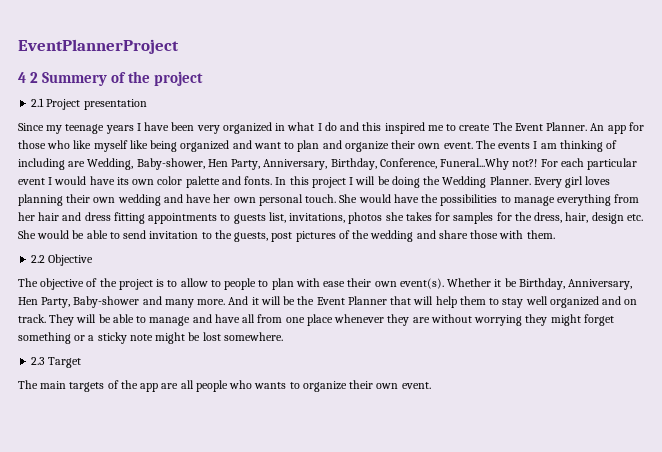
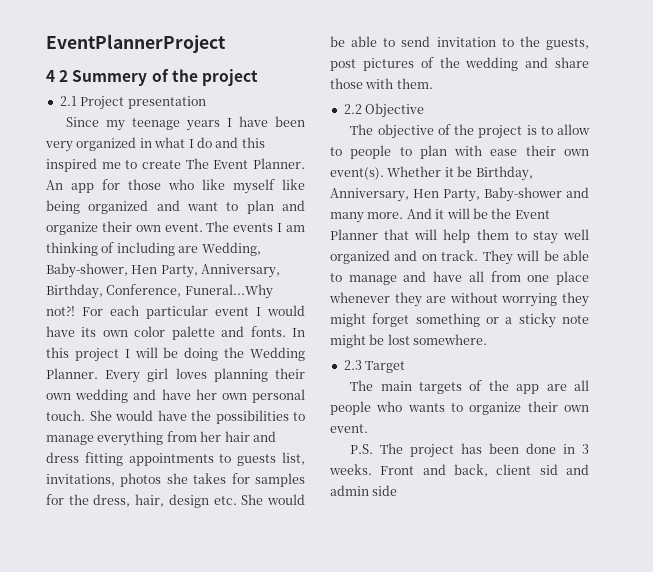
+ P.S. The project has been done in 3 weeks. Front and back, client sid and admin side

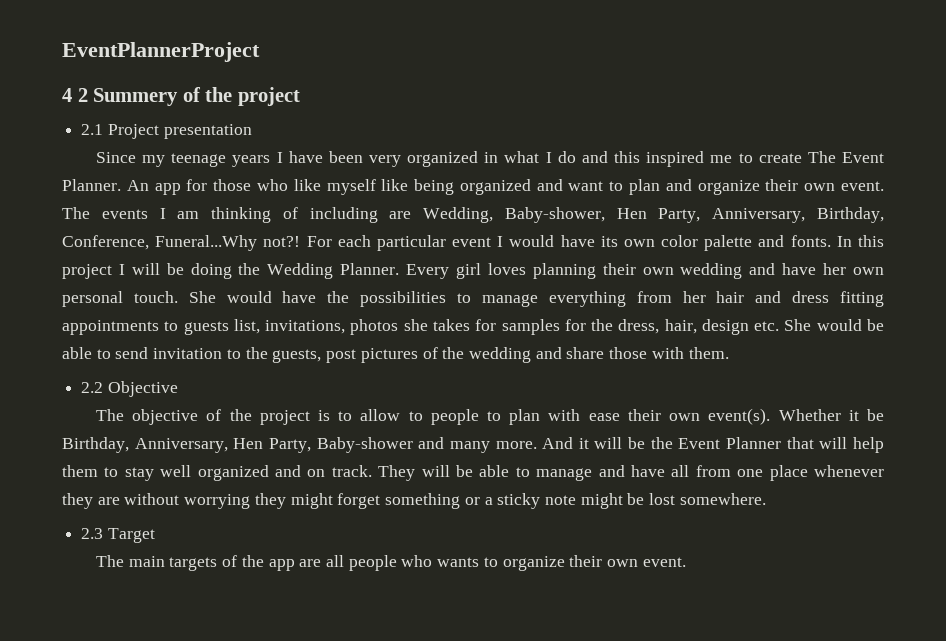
- P.S. The project has been done in 3 weeks. Front and back, client sid and admin side

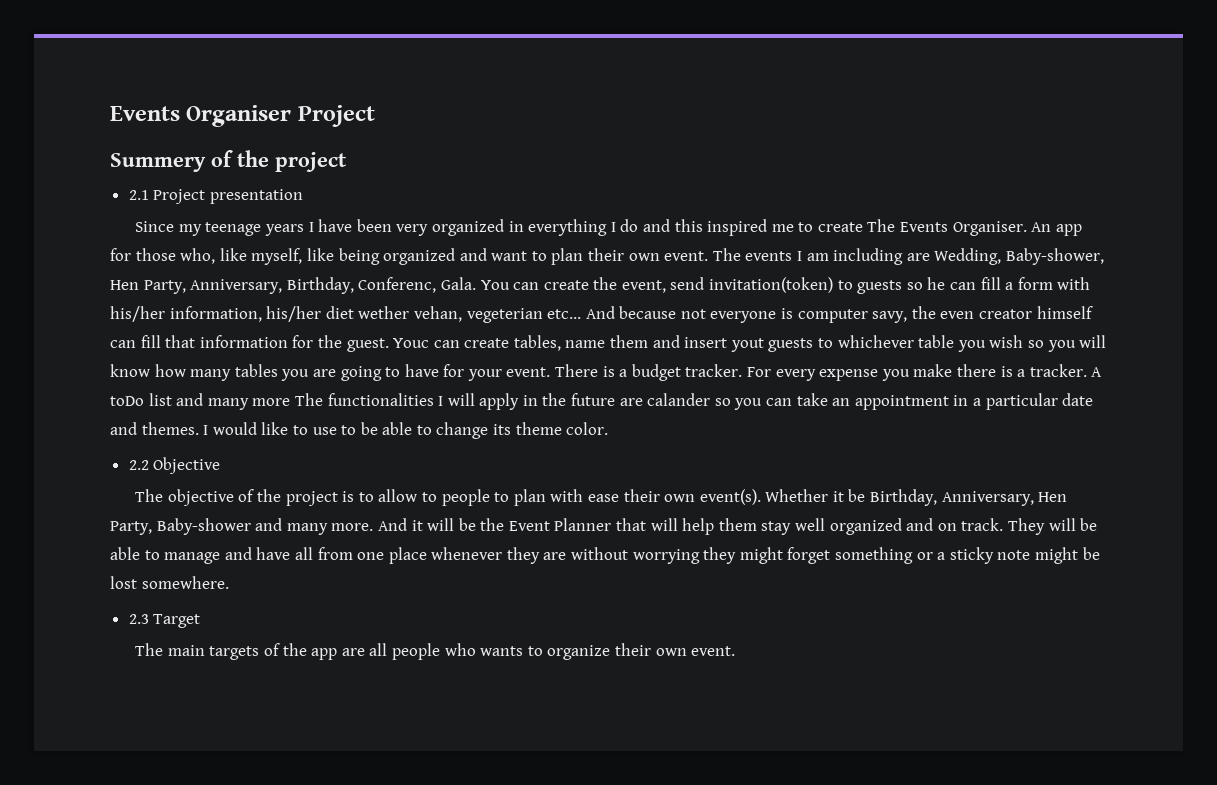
- EventPlannerProject
- 4 2 Summery of the project
+ Events Organiser Project
+ Summery of the project
- Since my teenage years I have been very organized in what I do and this inspired me to create The Event Planner.
+ Since my teenage years I have been very organized in everything I do and this inspired me to create The Events Organiser.
- An app for those who like myself like being organized and want to plan and organize their own event.
+ An app for those who, like myself, like being organized and want to plan their own event.
- The events I am thinking of including are Wedding, Baby-shower, Hen Party, Anniversary, Birthday, Conference, Funeral...Why not?! For each particular event I would have its own color palette and fonts. In this project I will be doing the Wedding Planner. Every girl loves planning their own wedding and have her own personal touch. She would have the possibilities to manage everything from her hair and dress fitting appointments to guests list, invitations, photos she takes for samples for the dress, hair, design etc. She would be able to send invitation to the guests, post pictures of the wedding and share those with them.
+ The events I am including are Wedding, Baby-shower, Hen Party, Anniversary, Birthday, Conferenc, Gala. You can create the event, send invitation(token) to guests so he can fill a form with his/her information, his/her diet wether vehan, vegeterian etc... And because not everyone is computer savy, the even creator himself can fill that information for the guest. Youc can create tables, name them and insert yout guests to whichever table you wish so you will know how many tables you are going to have for your event. There is a budget tracker. For every expense you make there is a tracker. A toDo list and many more The functionalities I will apply in the future are calander so you can take an appointment in a particular date and themes. I would like to use to be able to change its theme color.
- And it will be the Event Planner that will help them to stay well organized and on track.
+ And it will be the Event Planner that will help them stay well organized and on track.

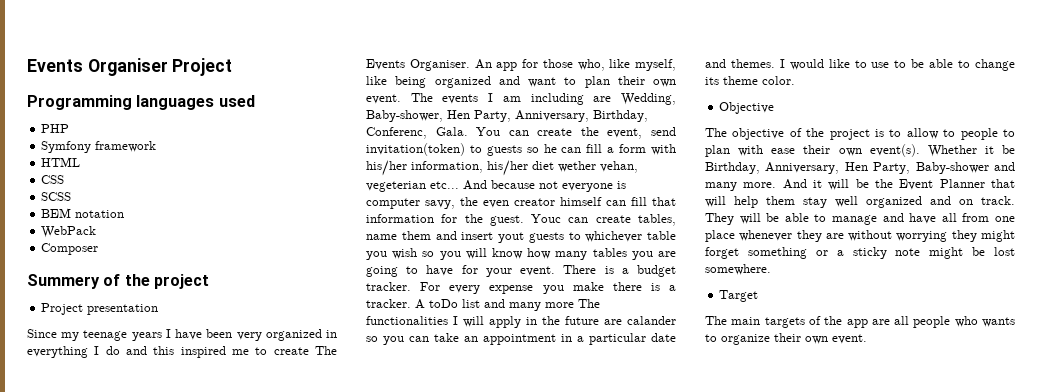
+ Programming languages used
+ PHP
+ Symfony framework
+ HTML
+ CSS
+ SCSS
+ BEM notation
+ WebPack
+ Composer
- 2.1 Project presentation
+ Project presentation
- 2.2 Objective
+ Objective
- 2.3 Target
+ Target

